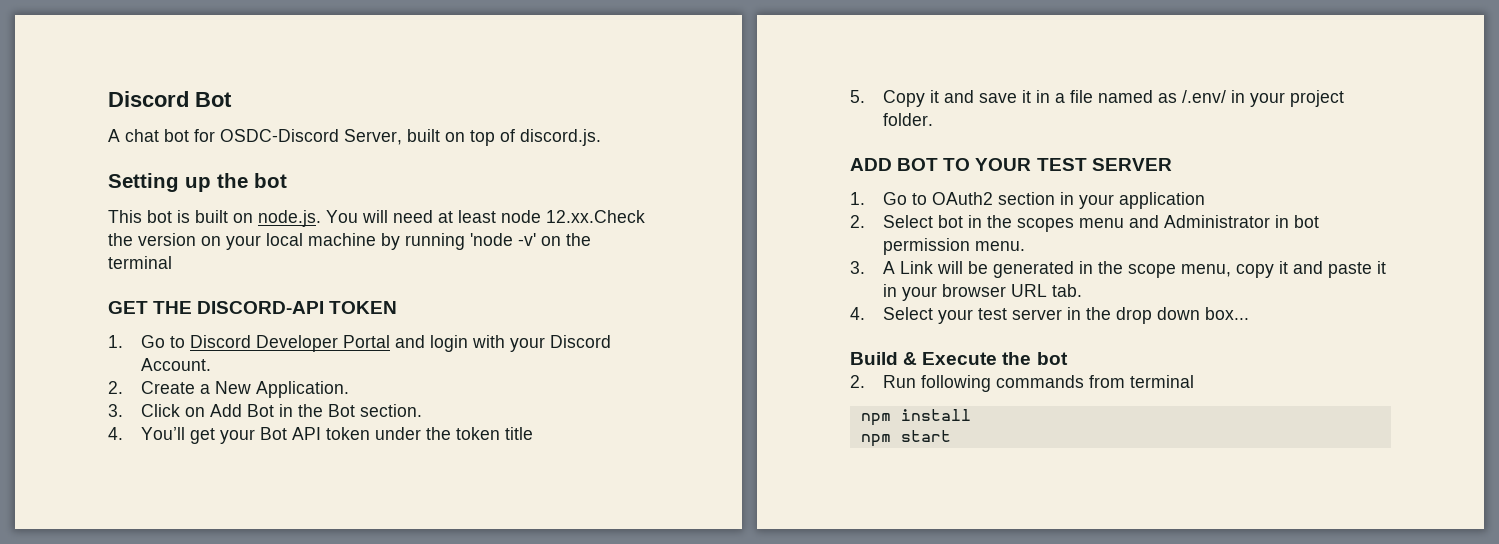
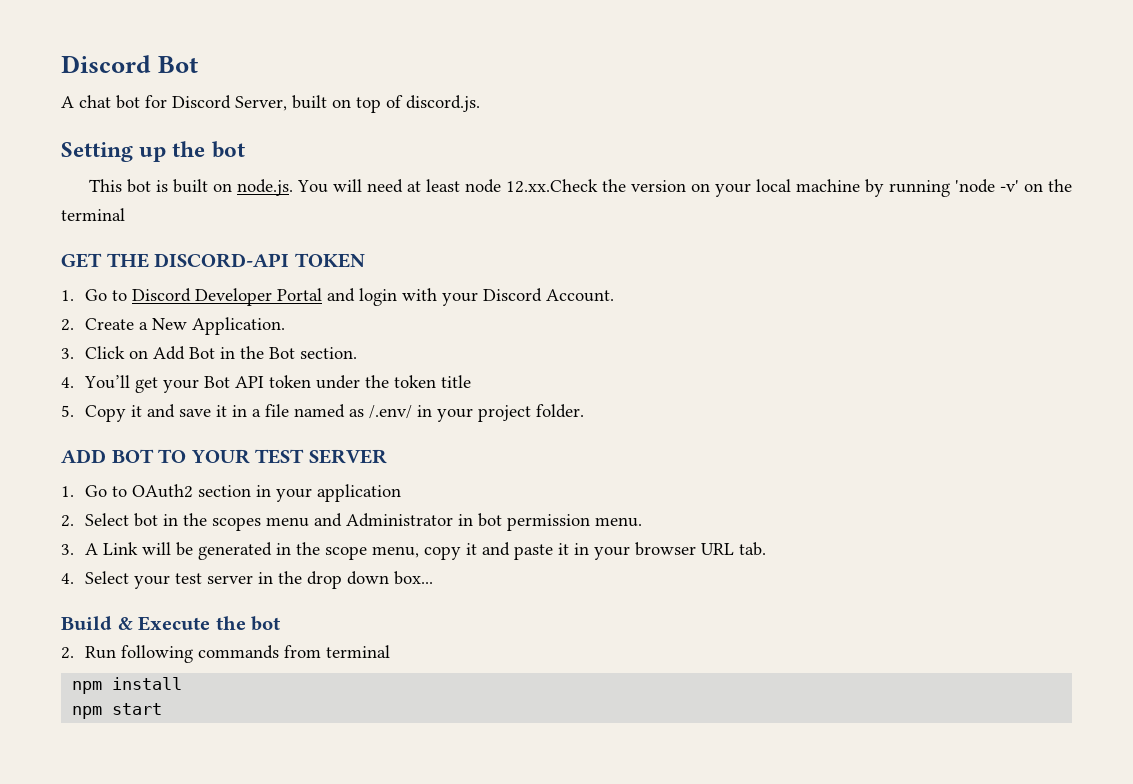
- A chat bot for OSDC-Discord Server, built on top of discord.js.
+ A chat bot for Discord Server, built on top of discord.js.

